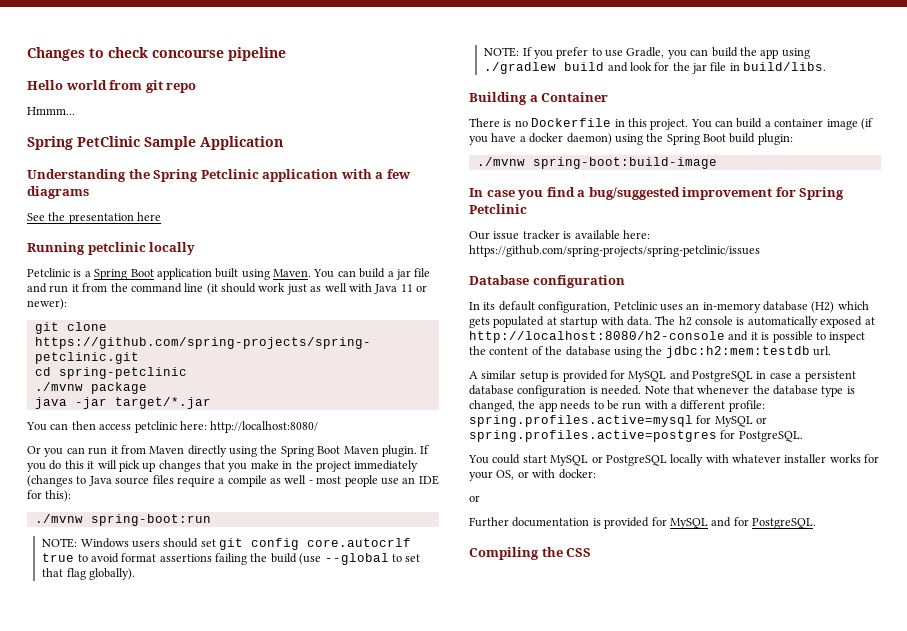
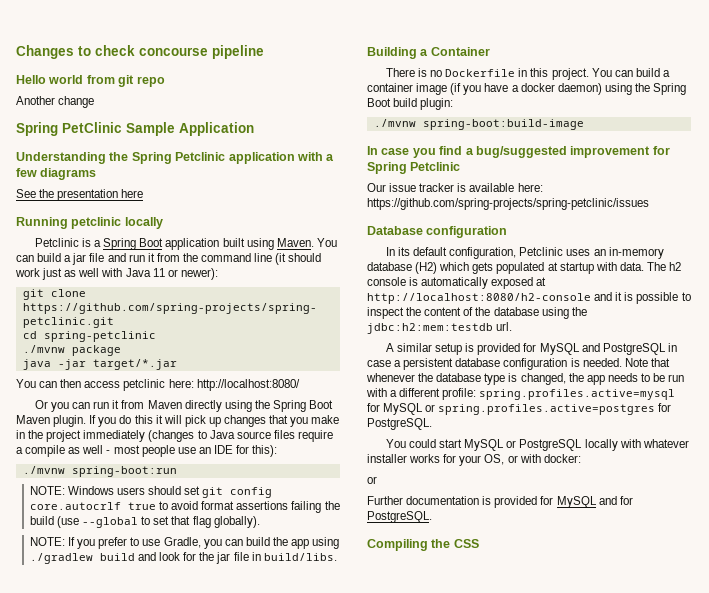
- Hmmm...
+ Another change

